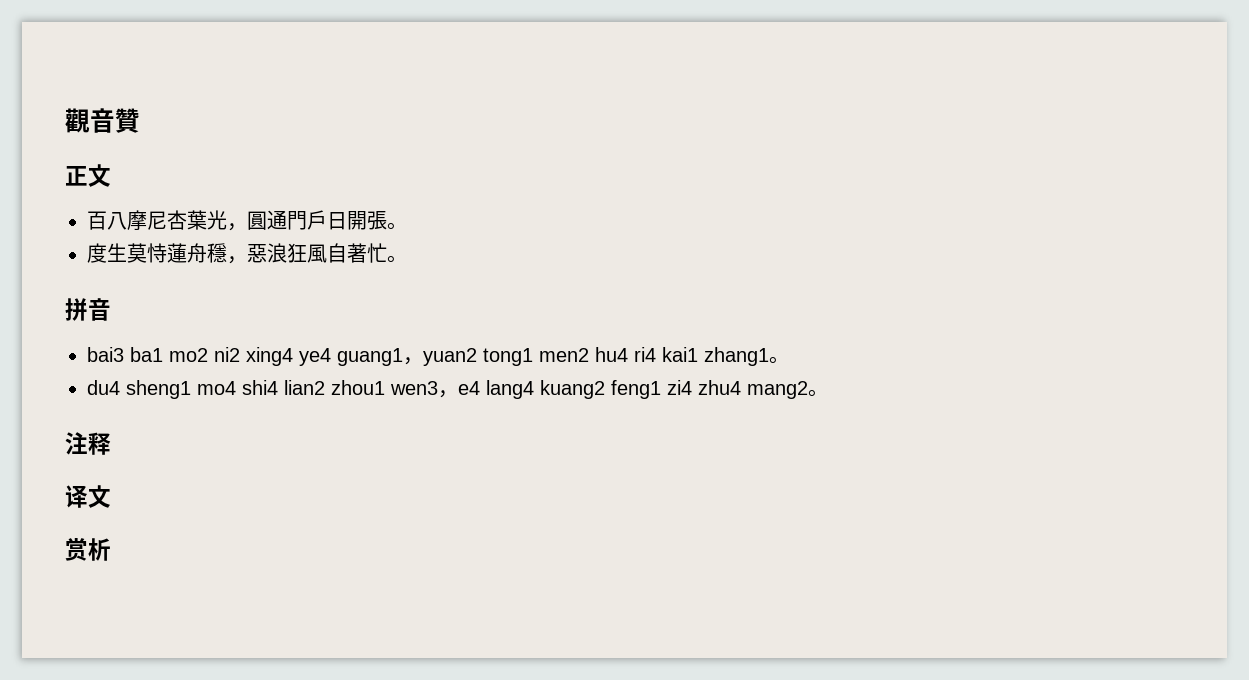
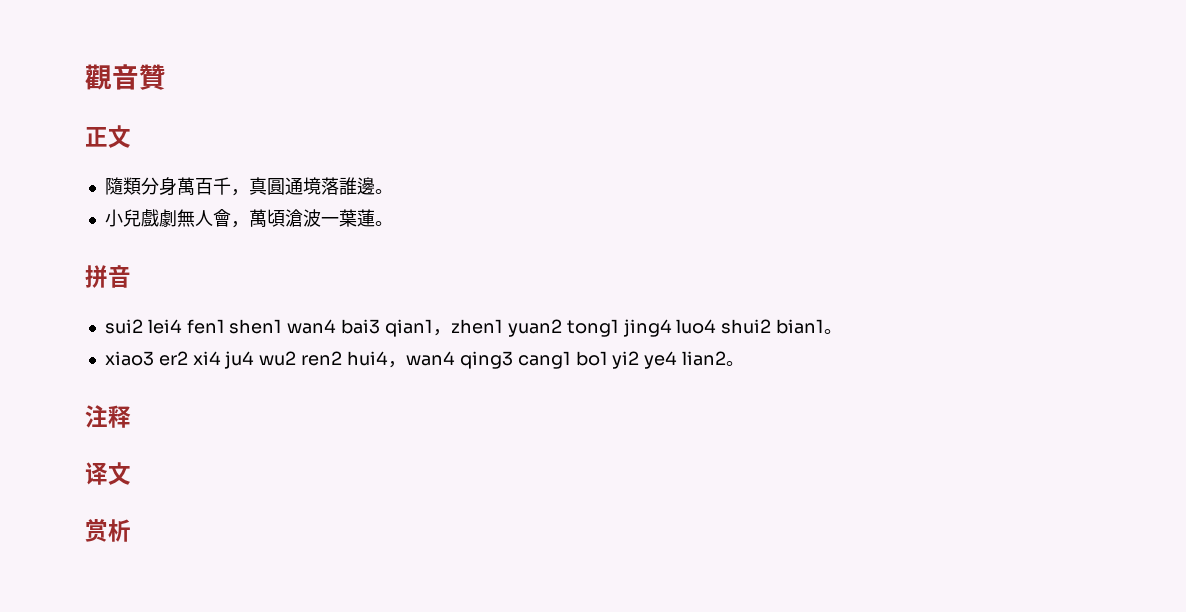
- 百八摩尼杏葉光，圓通門戶日開張。
- 度生莫恃蓮舟穩，惡浪狂風自著忙。
+ 隨類分身萬百千，真圓通境落誰邊。
+ 小兒戲劇無人會，萬頃滄波一葉蓮。
  拼音
- bai3 ba1 mo2 ni2 xing4 ye4 guang1，yuan2 tong1 men2 hu4 ri4 kai1 zhang1。
- du4 sheng1 mo4 shi4 lian2 zhou1 wen3，e4 lang4 kuang2 feng1 zi4 zhu4 mang2。
+ sui2 lei4 fen1 shen1 wan4 bai3 qian1，zhen1 yuan2 tong1 jing4 luo4 shui2 bian1。
+ xiao3 er2 xi4 ju4 wu2 ren2 hui4，wan4 qing3 cang1 bo1 yi2 ye4 lian2。

